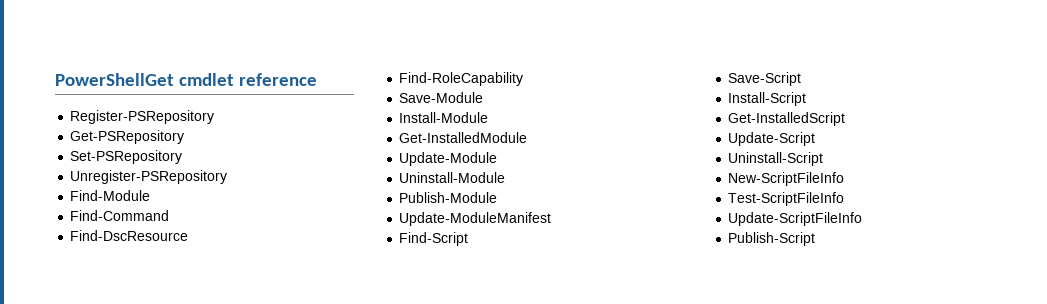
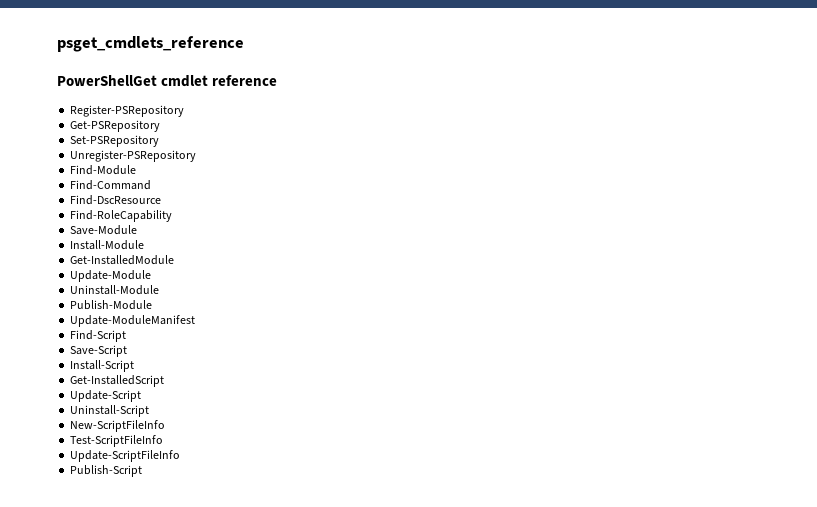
+ psget_cmdlets_reference

